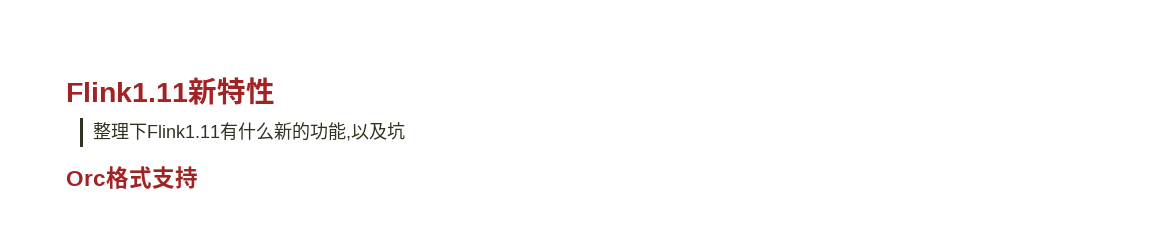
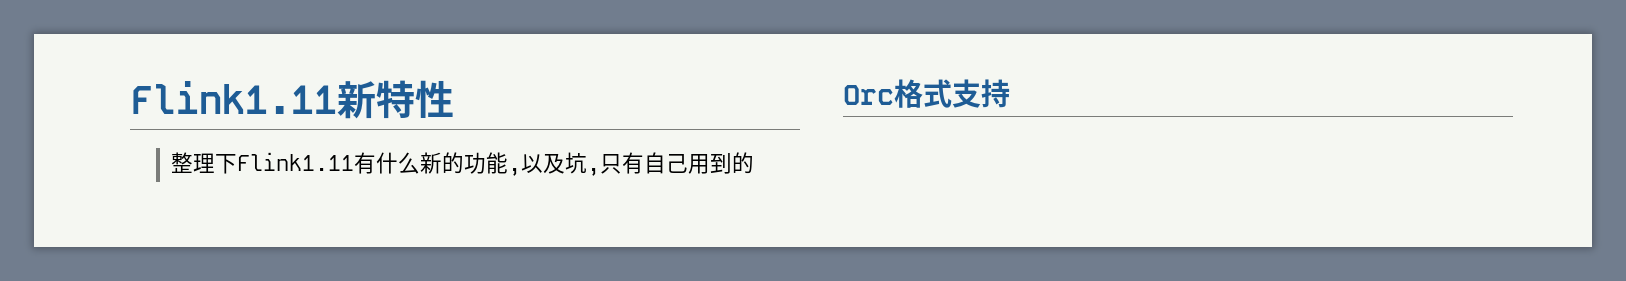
- 整理下Flink1.11有什么新的功能,以及坑
+ 整理下Flink1.11有什么新的功能,以及坑,只有自己用到的

